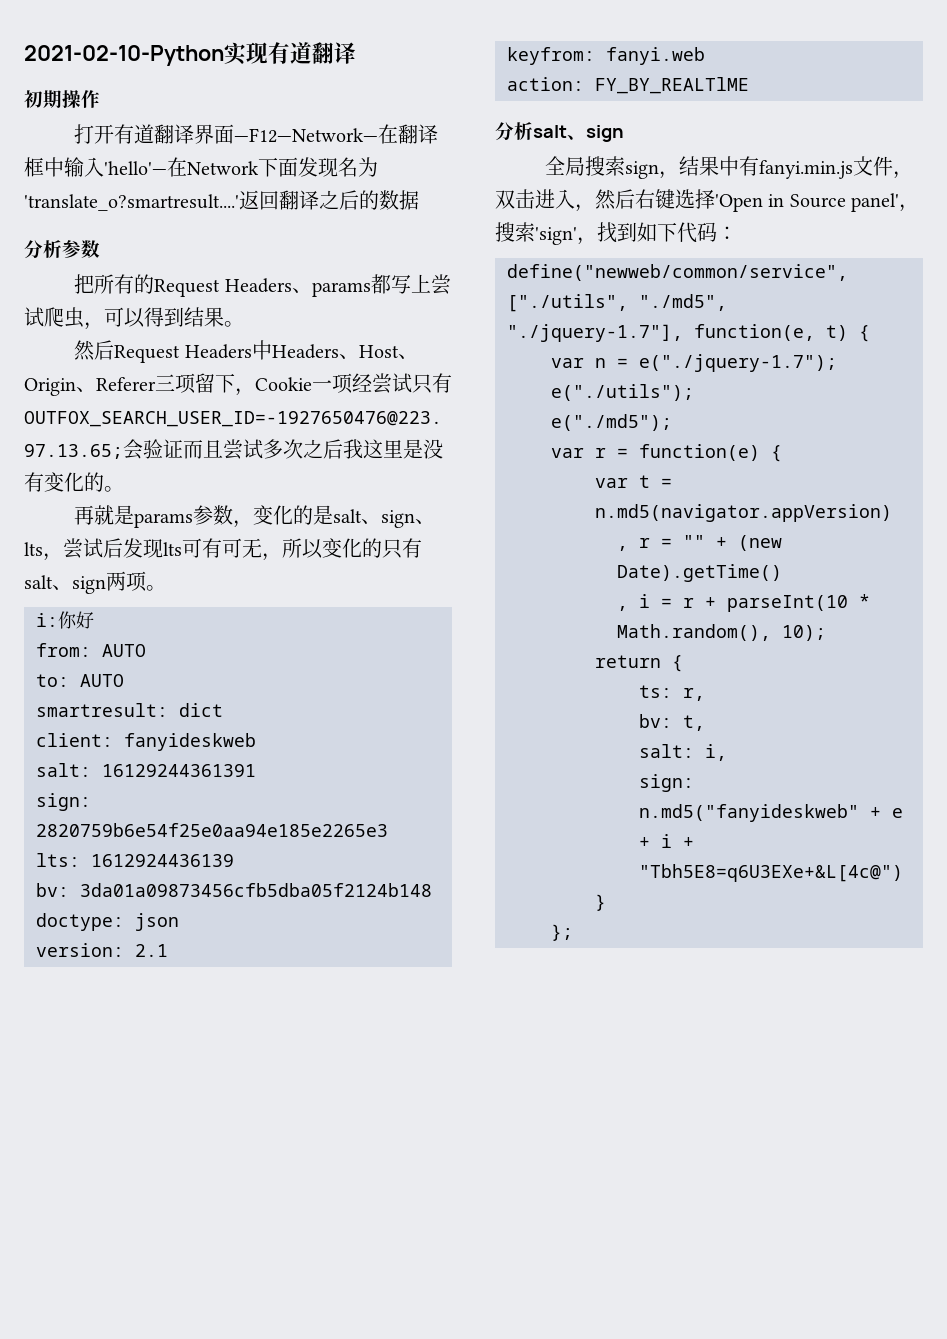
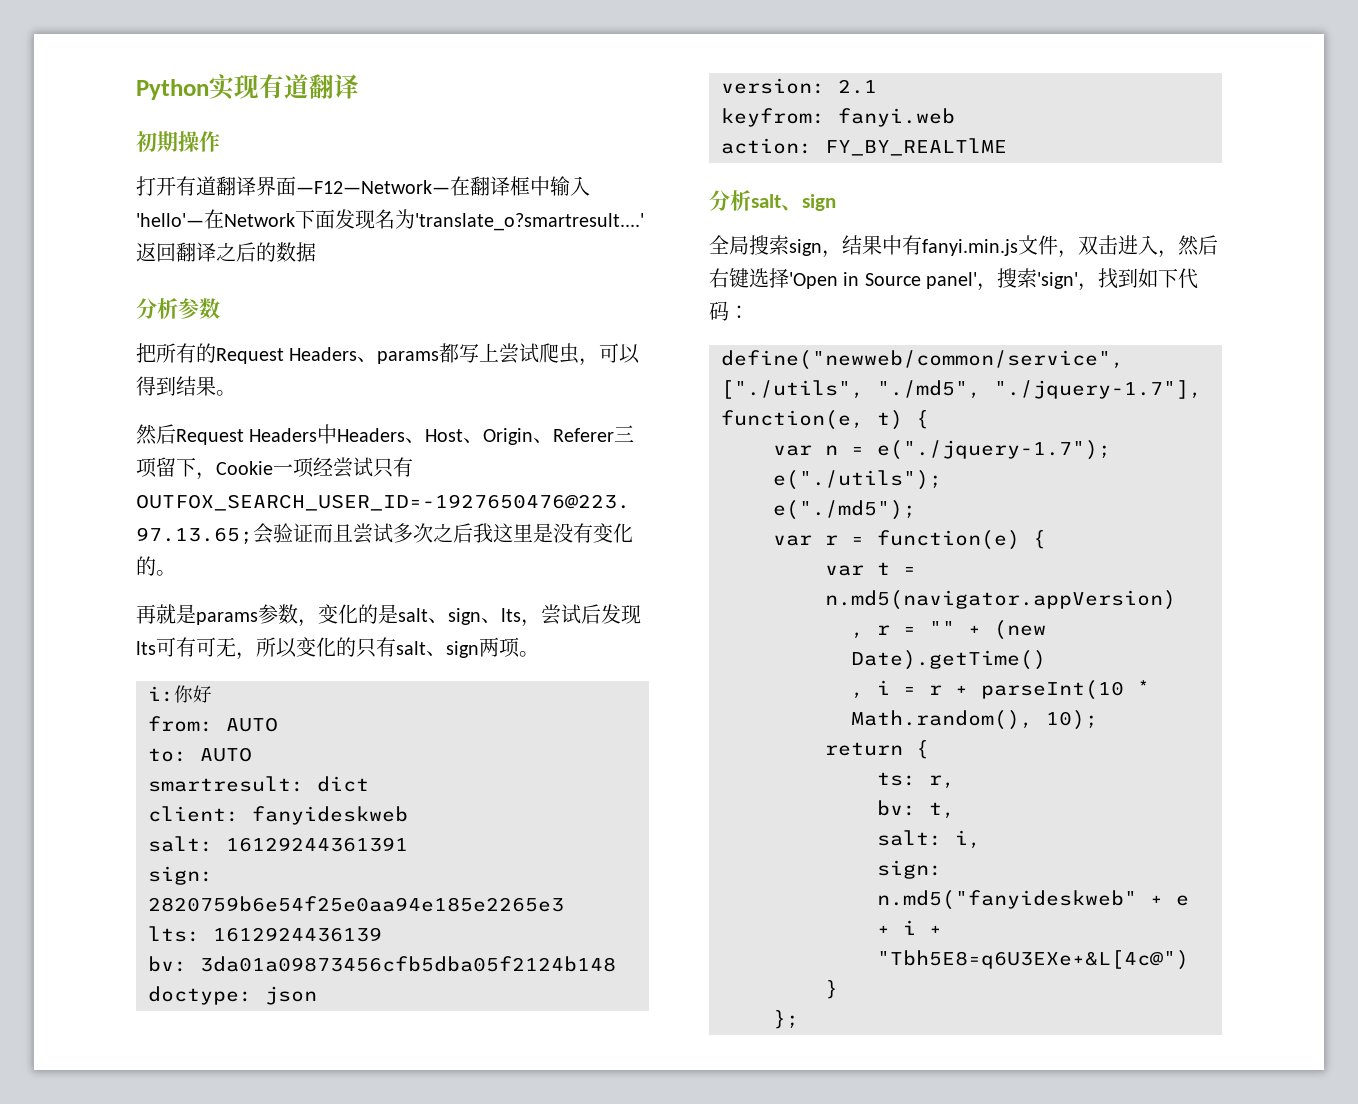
- 2021-02-10-Python实现有道翻译
+ Python实现有道翻译

